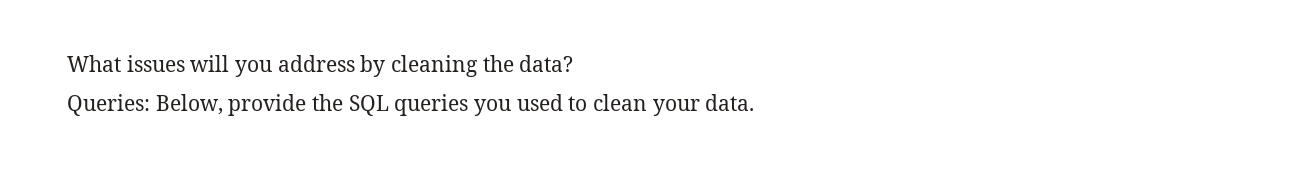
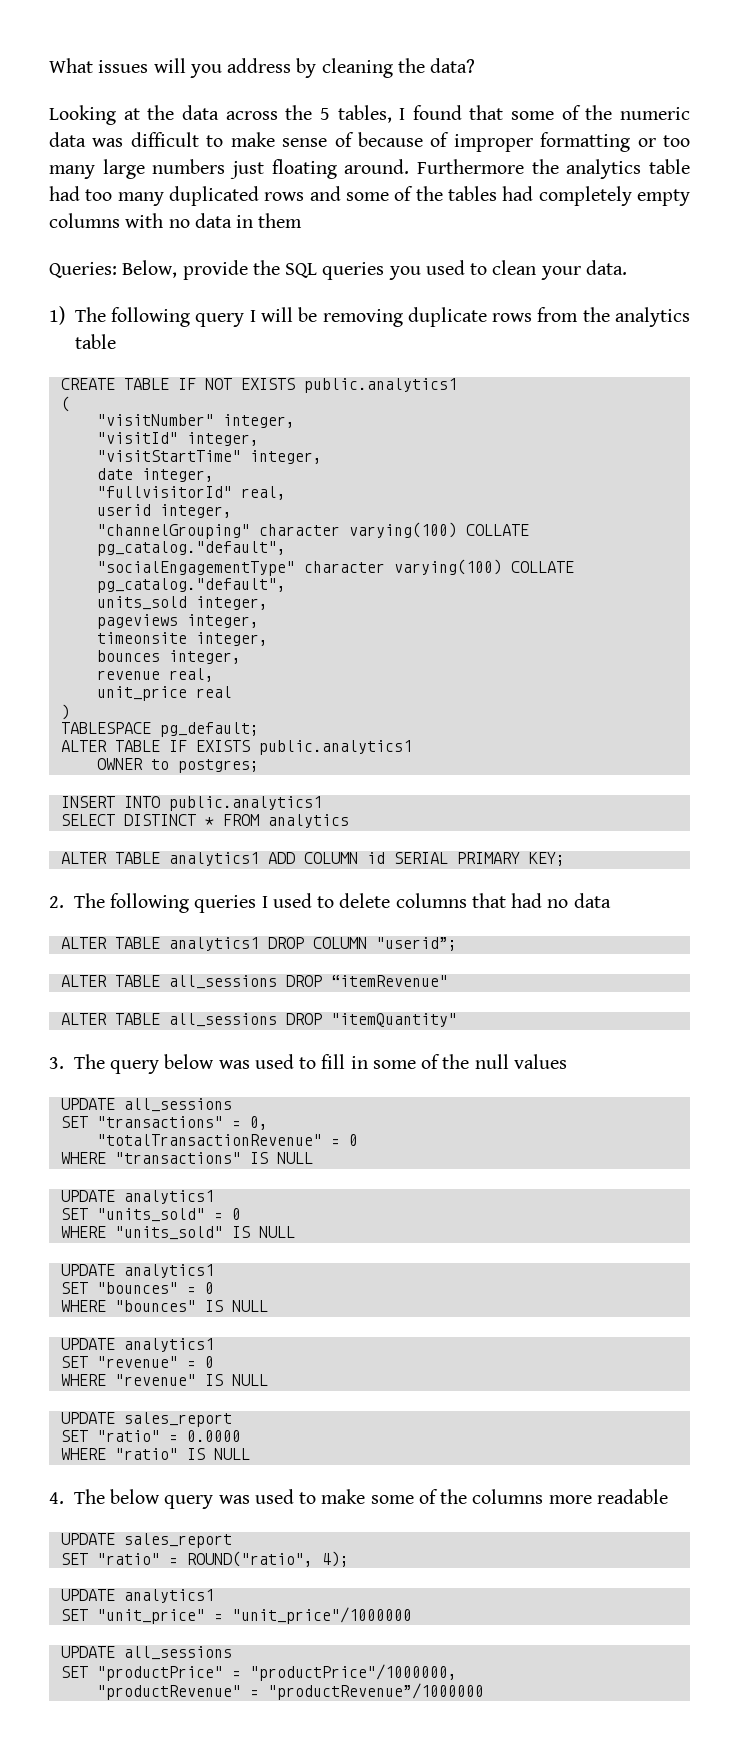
+ Looking at the data across the 5 tables, I found that some of the numeric data was difficult to make sense of because of improper formatting or too many large numbers just floating around. Furthermore the analytics table had too many duplicated rows and some of the tables had completely empty columns with no data in them
+ 1) The following query I will be removing duplicate rows from the analytics table
+ CREATE TABLE IF NOT EXISTS public.analytics1
+ (
+ "visitNumber" integer,
+ "visitId" integer,
+ "visitStartTime" integer,
+ date integer,
+ "fullvisitorId" real,
+ userid integer,
+ "channelGrouping" character varying(100) COLLATE pg_catalog."default",
+ "socialEngagementType" character varying(100) COLLATE pg_catalog."default",
+ units_sold integer,
+ pageviews integer,
+ timeonsite integer,
+ bounces integer,
+ revenue real,
+ unit_price real
+ )
+ TABLESPACE pg_default;
+ ALTER TABLE IF EXISTS public.analytics1
+ OWNER to postgres;
+ INSERT INTO public.analytics1
+ SELECT DISTINCT * FROM analytics
+ ALTER TABLE analytics1 ADD COLUMN id SERIAL PRIMARY KEY;
+ 2. The following queries I used to delete columns that had no data
+ ALTER TABLE analytics1 DROP COLUMN "userid”;
+ ALTER TABLE all_sessions DROP “itemRevenue"
+ ALTER TABLE all_sessions DROP "itemQuantity"
+ 3. The query below was used to fill in some of the null values
+ UPDATE all_sessions
+ SET "transactions" = 0,
+ "totalTransactionRevenue" = 0
+ WHERE "transactions" IS NULL
+ UPDATE analytics1
+ SET "units_sold" = 0
+ WHERE "units_sold" IS NULL
+ UPDATE analytics1
+ SET "bounces" = 0
+ WHERE "bounces" IS NULL
+ UPDATE analytics1
+ SET "revenue" = 0
+ WHERE "revenue" IS NULL
+ UPDATE sales_report
+ SET "ratio" = 0.0000
+ WHERE "ratio" IS NULL
+ 4. The below query was used to make some of the columns more readable
+ UPDATE sales_report
+ SET "ratio" = ROUND("ratio", 4);
+ UPDATE analytics1
+ SET "unit_price" = "unit_price"/1000000
+ UPDATE all_sessions
+ SET "productPrice" = "productPrice"/1000000,
+ "productRevenue" = "productRevenue”/1000000

